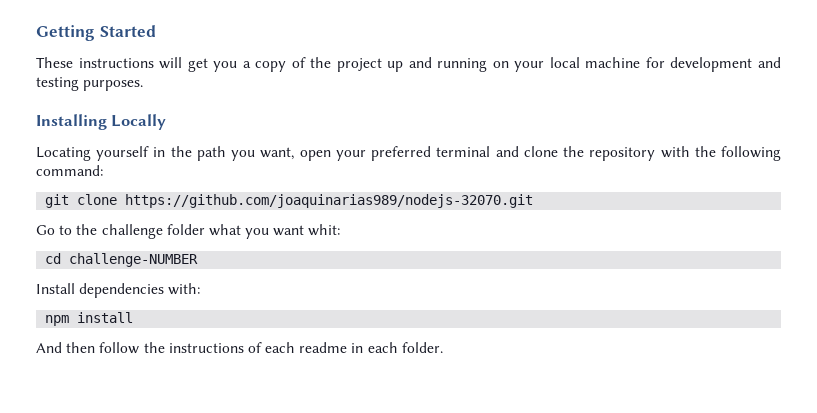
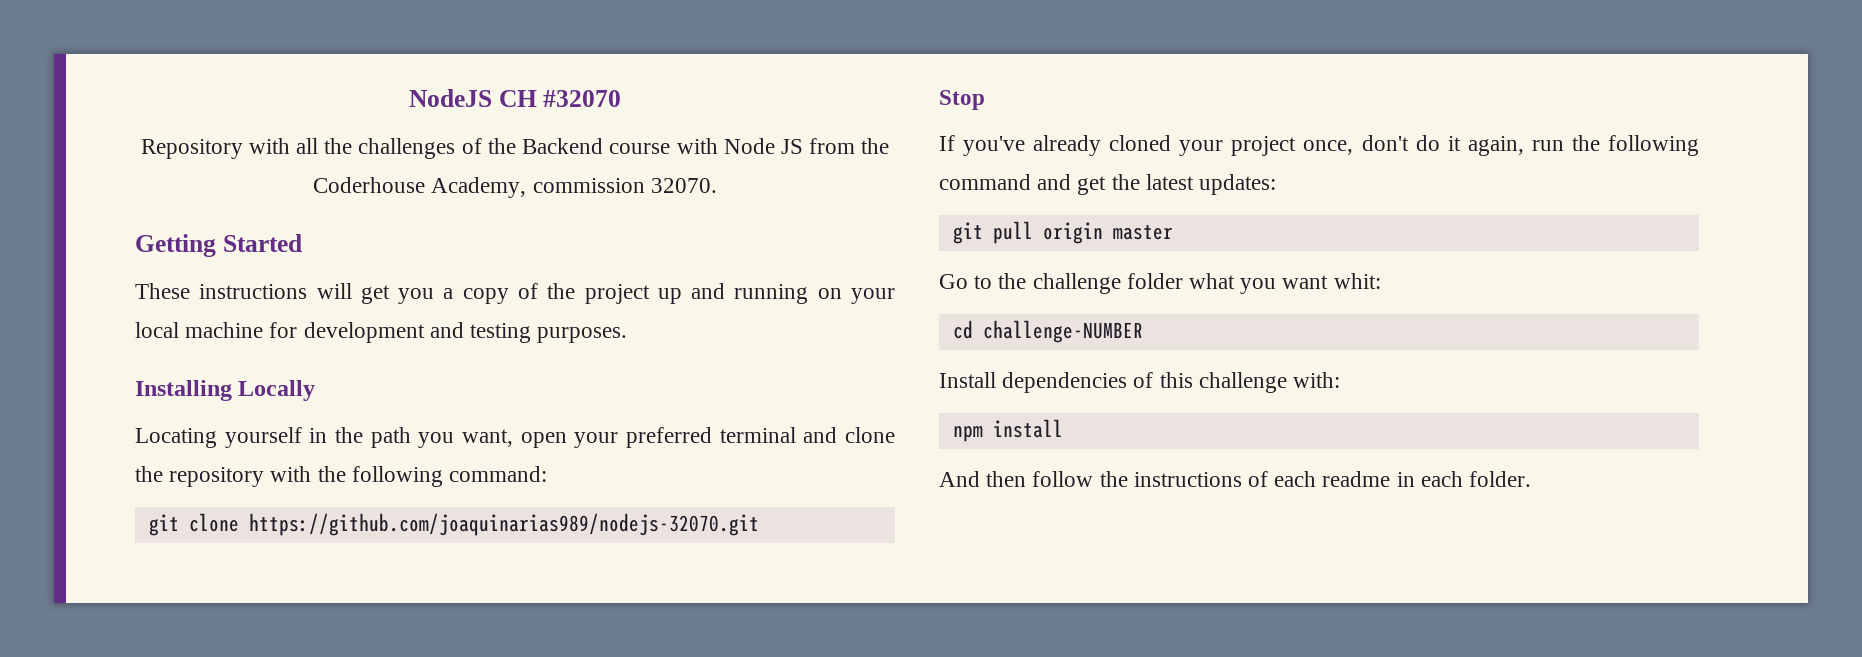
+ NodeJS CH #32070
+ Repository with all the challenges of the Backend course with Node JS from the Coderhouse Academy, commission 32070.
+ Stop
+ If you've already cloned your project once, don't do it again, run the following command and get the latest updates:
+ git pull origin master
- Install dependencies with:
+ Install dependencies of this challenge with:

